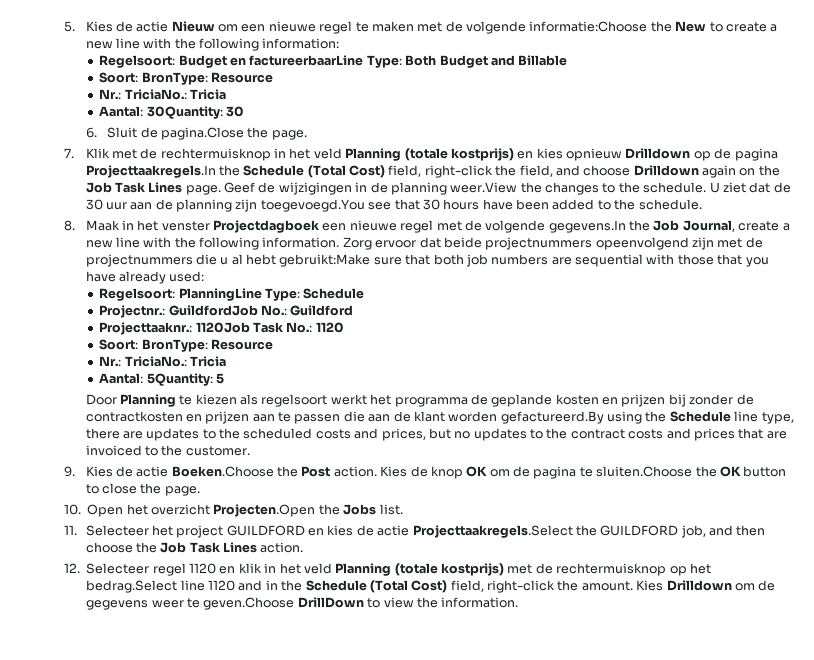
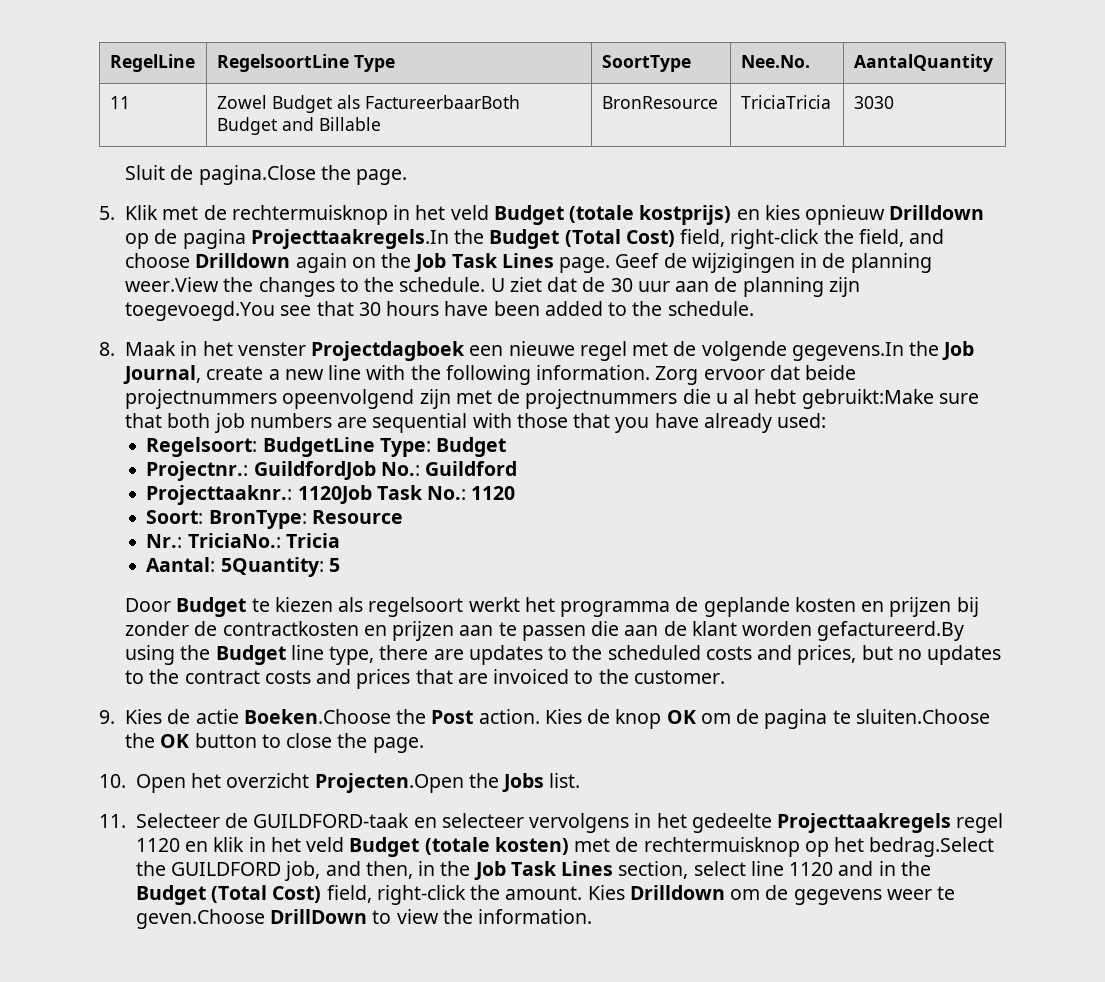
- 5. Kies de actie Nieuw om een nieuwe regel te maken met de volgende informatie:Choose the New to create a new line with the following information:
- Regelsoort: Budget en factureerbaarLine Type: Both Budget and Billable
- Soort: BronType: Resource
- Nr.: TriciaNo.: Tricia
- Aantal: 30Quantity: 30
- 6. Sluit de pagina.Close the page.
+ RegelLine | RegelsoortLine Type | SoortType | Nee.No. | AantalQuantity
+ 11 | Zowel Budget als FactureerbaarBoth Budget and Billable | BronResource | TriciaTricia | 3030
+ Sluit de pagina.Close the page.
- 7. Klik met de rechtermuisknop in het veld Planning (totale kostprijs) en kies opnieuw Drilldown op de pagina Projecttaakregels.In the Schedule (Total Cost) field, right-click the field, and choose Drilldown again on the Job Task Lines page.
+ 5. Klik met de rechtermuisknop in het veld Budget (totale kostprijs) en kies opnieuw Drilldown op de pagina Projecttaakregels.In the Budget (Total Cost) field, right-click the field, and choose Drilldown again on the Job Task Lines page.
- Regelsoort: PlanningLine Type: Schedule
+ Regelsoort: BudgetLine Type: Budget
- Door Planning te kiezen als regelsoort werkt het programma de geplande kosten en prijzen bij zonder de contractkosten en prijzen aan te passen die aan de klant worden gefactureerd.By using the Schedule line type, there are updates to the scheduled costs and prices, but no updates to the contract costs and prices that are invoiced to the customer.
+ Door Budget te kiezen als regelsoort werkt het programma de geplande kosten en prijzen bij zonder de contractkosten en prijzen aan te passen die aan de klant worden gefactureerd.By using the Budget line type, there are updates to the scheduled costs and prices, but no updates to the contract costs and prices that are invoiced to the customer.
- 11. Selecteer het project GUILDFORD en kies de actie Projecttaakregels.Select the GUILDFORD job, and then choose the Job Task Lines action.
- 12. Selecteer regel 1120 en klik in het veld Planning (totale kostprijs) met de rechtermuisknop op het bedrag.Select line 1120 and in the Schedule (Total Cost) field, right-click the amount.
+ 11. Selecteer de GUILDFORD-taak en selecteer vervolgens in het gedeelte Projecttaakregels regel 1120 en klik in het veld Budget (totale kosten) met de rechtermuisknop op het bedrag.Select the GUILDFORD job, and then, in the Job Task Lines section, select line 1120 and in the Budget (Total Cost) field, right-click the amount.

